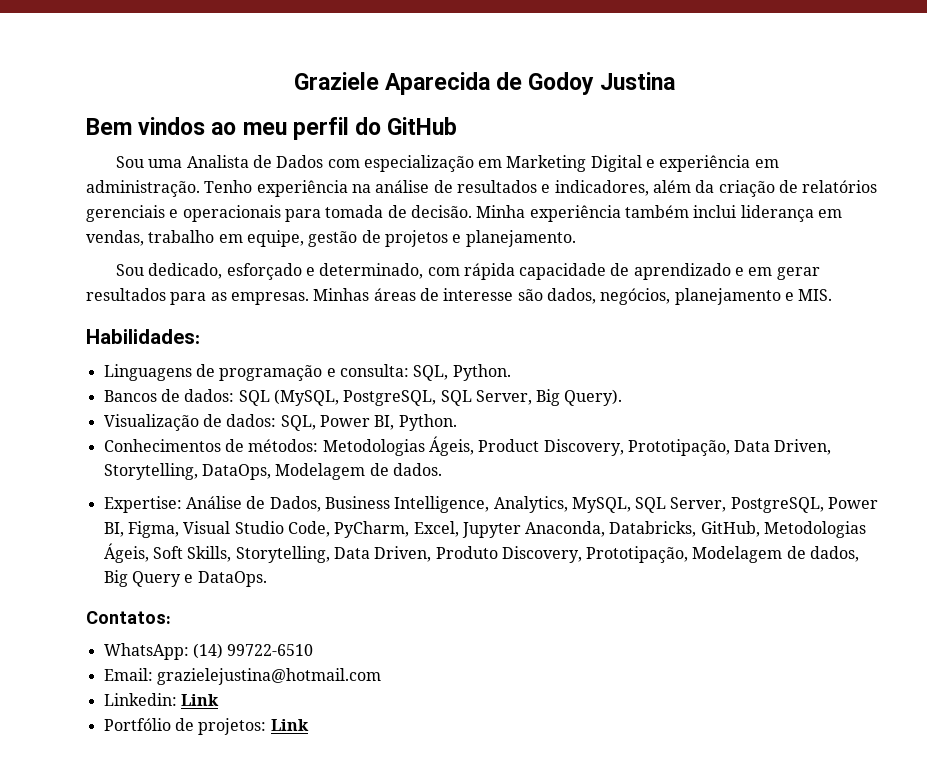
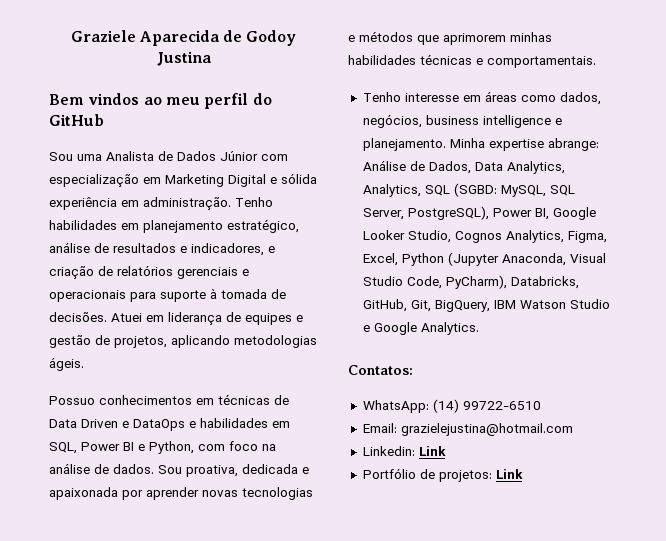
- Sou uma Analista de Dados com especialização em Marketing Digital e experiência em administração.
+ Sou uma Analista de Dados Júnior com especialização em Marketing Digital e sólida experiência em administração.
- Tenho experiência na análise de resultados e indicadores, além da criação de relatórios gerenciais e operacionais para tomada de decisão. Minha experiência também inclui liderança em vendas, trabalho em equipe, gestão de projetos e planejamento.
- Sou dedicado, esforçado e determinado, com rápida capacidade de aprendizado e em gerar resultados para as empresas. Minhas áreas de interesse são dados, negócios, planejamento e MIS.
- Habilidades:
- Linguagens de programação e consulta: SQL, Python.
- Bancos de dados: SQL (MySQL, PostgreSQL, SQL Server, Big Query).
- Visualização de dados: SQL, Power BI, Python.
- Conhecimentos de métodos: Metodologias Ágeis, Product Discovery, Prototipação, Data Driven, Storytelling, DataOps, Modelagem de dados.
- Expertise: Análise de Dados, Business Intelligence, Analytics, MySQL, SQL Server, PostgreSQL, Power BI, Figma, Visual Studio Code, PyCharm, Excel, Jupyter Anaconda, Databricks, GitHub, Metodologias Ágeis, Soft Skills, Storytelling, Data Driven, Produto Discovery, Prototipação, Modelagem de dados, Big Query e DataOps.
+ Tenho habilidades em planejamento estratégico, análise de resultados e indicadores, e criação de relatórios gerenciais e operacionais para suporte à tomada de decisões. Atuei em liderança de equipes e gestão de projetos, aplicando metodologias ágeis.
+ Possuo conhecimentos em técnicas de Data Driven e DataOps e habilidades em SQL, Power BI e Python, com foco na análise de dados. Sou proativa, dedicada e apaixonada por aprender novas tecnologias e métodos que aprimorem minhas habilidades técnicas e comportamentais.
+ Tenho interesse em áreas como dados, negócios, business intelligence e planejamento. Minha expertise abrange: Análise de Dados, Data Analytics, Analytics, SQL (SGBD: MySQL, SQL Server, PostgreSQL), Power BI, Google Looker Studio, Cognos Analytics, Figma, Excel, Python (Jupyter Anaconda, Visual Studio Code, PyCharm), Databricks, GitHub, Git, BigQuery, IBM Watson Studio e Google Analytics.

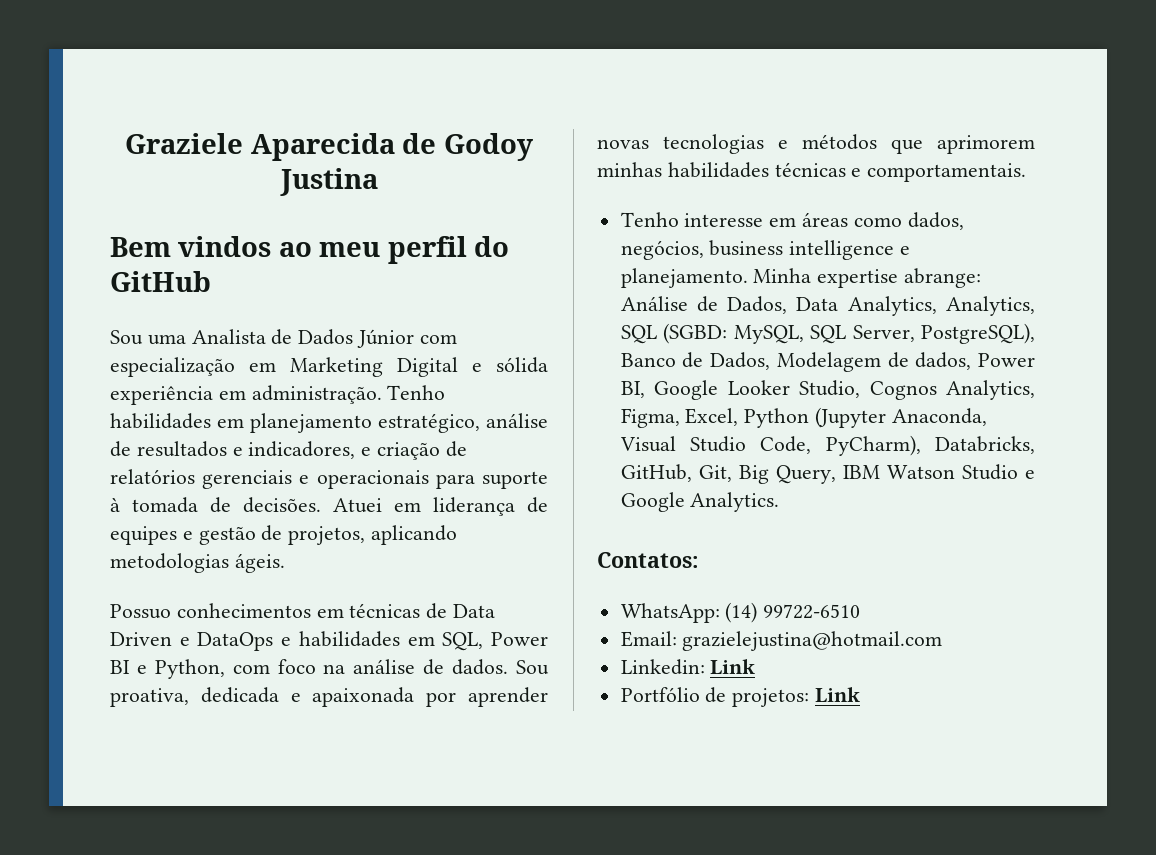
- Minha expertise abrange: Análise de Dados, Data Analytics, Analytics, SQL (SGBD: MySQL, SQL Server, PostgreSQL), Power BI, Google Looker Studio, Cognos Analytics, Figma, Excel, Python (Jupyter Anaconda, Visual Studio Code, PyCharm), Databricks, GitHub, Git, BigQuery, IBM Watson Studio e Google Analytics.
+ Minha expertise abrange: Análise de Dados, Data Analytics, Analytics, SQL (SGBD: MySQL, SQL Server, PostgreSQL), Banco de Dados, Modelagem de dados, Power BI, Google Looker Studio, Cognos Analytics, Figma, Excel, Python (Jupyter Anaconda, Visual Studio Code, PyCharm), Databricks, GitHub, Git, Big Query, IBM Watson Studio e Google Analytics.

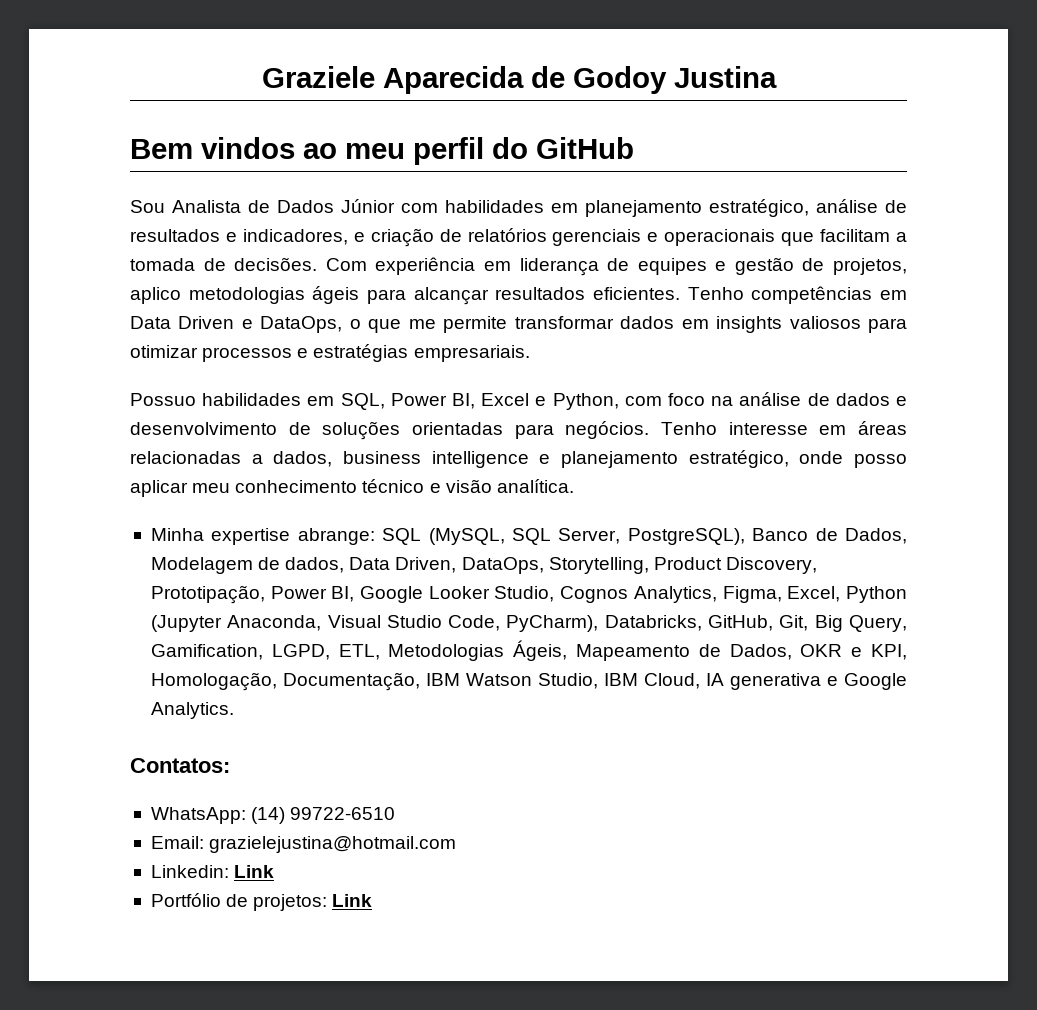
- Sou uma Analista de Dados Júnior com especialização em Marketing Digital e sólida experiência em administração. Tenho habilidades em planejamento estratégico, análise de resultados e indicadores, e criação de relatórios gerenciais e operacionais para suporte à tomada de decisões.
+ Sou Analista de Dados Júnior com habilidades em planejamento estratégico, análise de resultados e indicadores, e criação de relatórios gerenciais e operacionais que facilitam a tomada de decisões.
- Atuei em liderança de equipes e gestão de projetos, aplicando metodologias ágeis.
- Possuo conhecimentos em técnicas de Data Driven e DataOps e habilidades em SQL, Power BI e Python, com foco na análise de dados. Sou proativa, dedicada e apaixonada por aprender novas tecnologias e métodos que aprimorem minhas habilidades técnicas e comportamentais.
- Tenho interesse em áreas como dados, negócios, business intelligence e planejamento. Minha expertise abrange: Análise de Dados, Data Analytics, Analytics, SQL (SGBD: MySQL, SQL Server, PostgreSQL), Banco de Dados, Modelagem de dados, Power BI, Google Looker Studio, Cognos Analytics, Figma, Excel, Python (Jupyter Anaconda, Visual Studio Code, PyCharm), Databricks, GitHub, Git, Big Query, IBM Watson Studio e Google Analytics.
+ Com experiência em liderança de equipes e gestão de projetos, aplico metodologias ágeis para alcançar resultados eficientes. Tenho competências em Data Driven e DataOps, o que me permite transformar dados em insights valiosos para otimizar processos e estratégias empresariais.
+ Possuo habilidades em SQL, Power BI, Excel e Python, com foco na análise de dados e desenvolvimento de soluções orientadas para negócios. Tenho interesse em áreas relacionadas a dados, business intelligence e planejamento estratégico, onde posso aplicar meu conhecimento técnico e visão analítica.
+ Minha expertise abrange: SQL (MySQL, SQL Server, PostgreSQL), Banco de Dados, Modelagem de dados, Data Driven, DataOps, Storytelling, Product Discovery, Prototipação, Power BI, Google Looker Studio, Cognos Analytics, Figma, Excel, Python (Jupyter Anaconda, Visual Studio Code, PyCharm), Databricks, GitHub, Git, Big Query, Gamification, LGPD, ETL, Metodologias Ágeis, Mapeamento de Dados, OKR e KPI, Homologação, Documentação, IBM Watson Studio, IBM Cloud, IA generativa e Google Analytics.

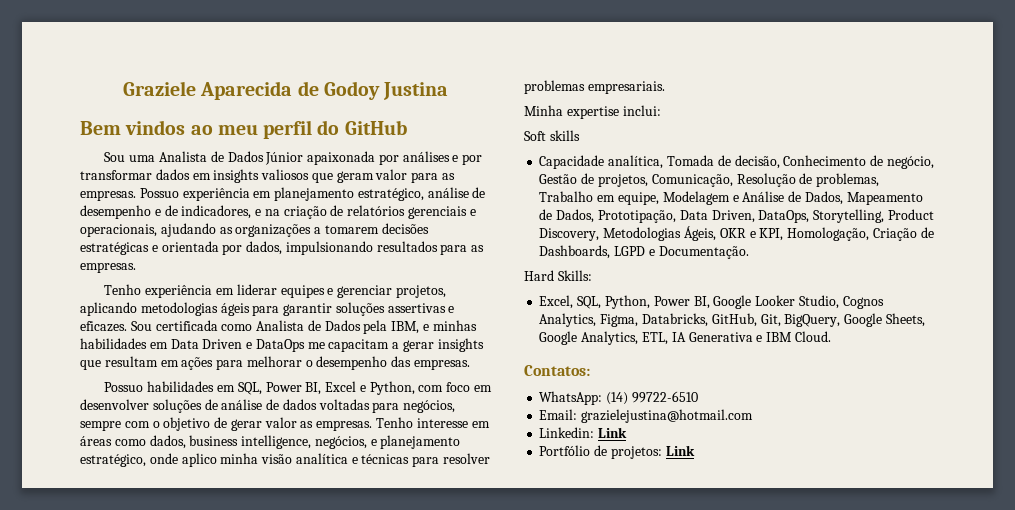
- Sou Analista de Dados Júnior com habilidades em planejamento estratégico, análise de resultados e indicadores, e criação de relatórios gerenciais e operacionais que facilitam a tomada de decisões. Com experiência em liderança de equipes e gestão de projetos, aplico metodologias ágeis para alcançar resultados eficientes. Tenho competências em Data Driven e DataOps, o que me permite transformar dados em insights valiosos para otimizar processos e estratégias empresariais.
+ Sou uma Analista de Dados Júnior apaixonada por análises e por transformar dados em insights valiosos que geram valor para as empresas. Possuo experiência em planejamento estratégico, análise de desempenho e de indicadores, e na criação de relatórios gerenciais e operacionais, ajudando as organizações a tomarem decisões estratégicas e orientada por dados, impulsionando resultados para as empresas.
+ Tenho experiência em liderar equipes e gerenciar projetos, aplicando metodologias ágeis para garantir soluções assertivas e eficazes. Sou certificada como Analista de Dados pela IBM, e minhas habilidades em Data Driven e DataOps me capacitam a gerar insights que resultam em ações para melhorar o desempenho das empresas.
- Possuo habilidades em SQL, Power BI, Excel e Python, com foco na análise de dados e desenvolvimento de soluções orientadas para negócios. Tenho interesse em áreas relacionadas a dados, business intelligence e planejamento estratégico, onde posso aplicar meu conhecimento técnico e visão analítica.
- Minha expertise abrange: SQL (MySQL, SQL Server, PostgreSQL), Banco de Dados, Modelagem de dados, Data Driven, DataOps, Storytelling, Product Discovery, Prototipação, Power BI, Google Looker Studio, Cognos Analytics, Figma, Excel, Python (Jupyter Anaconda, Visual Studio Code, PyCharm), Databricks, GitHub, Git, Big Query, Gamification, LGPD, ETL, Metodologias Ágeis, Mapeamento de Dados, OKR e KPI, Homologação, Documentação, IBM Watson Studio, IBM Cloud, IA generativa e Google Analytics.
+ Possuo habilidades em SQL, Power BI, Excel e Python, com foco em desenvolver soluções de análise de dados voltadas para negócios, sempre com o objetivo de gerar valor as empresas. Tenho interesse em áreas como dados, business intelligence, negócios, e planejamento estratégico, onde aplico minha visão analítica e técnicas para resolver problemas empresariais.
+ Minha expertise inclui:
+ Soft skills
+ Capacidade analítica, Tomada de decisão, Conhecimento de negócio, Gestão de projetos, Comunicação, Resolução de problemas, Trabalho em equipe, Modelagem e Análise de Dados, Mapeamento de Dados, Prototipação, Data Driven, DataOps, Storytelling, Product Discovery, Metodologias Ágeis, OKR e KPI, Homologação, Criação de Dashboards, LGPD e Documentação.
+ Hard Skills:
+ Excel, SQL, Python, Power BI, Google Looker Studio, Cognos Analytics, Figma, Databricks, GitHub, Git, BigQuery, Google Sheets, Google Analytics, ETL, IA Generativa e IBM Cloud.

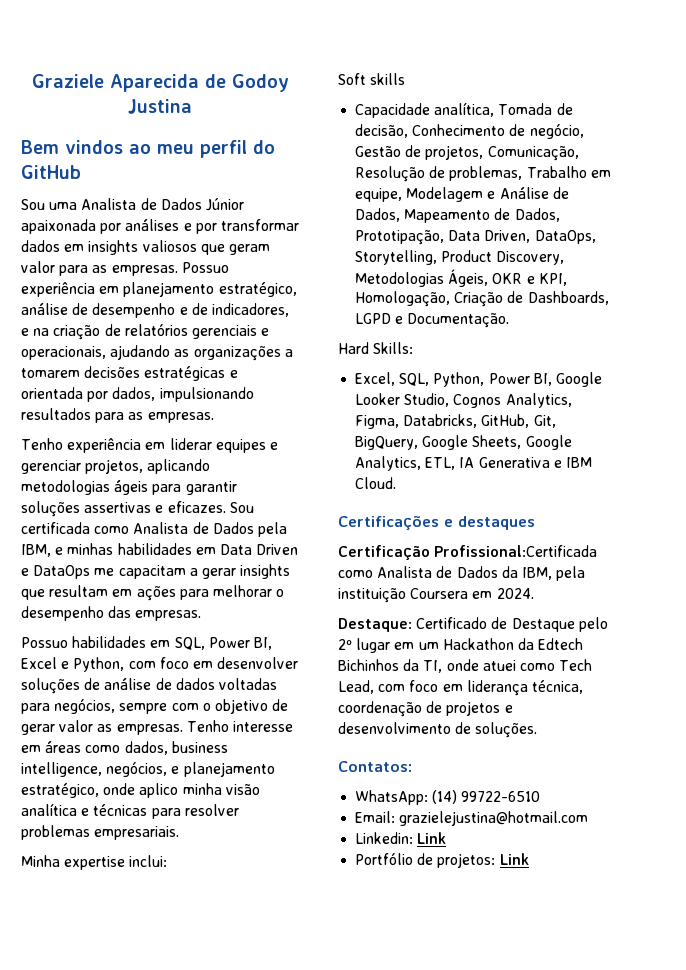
+ Certificações e destaques
+ Certificação Profissional:Certificada como Analista de Dados da IBM, pela instituição Coursera em 2024.
+ Destaque: Certificado de Destaque pelo 2º lugar em um Hackathon da Edtech Bichinhos da TI, onde atuei como Tech Lead, com foco em liderança técnica, coordenação de projetos e desenvolvimento de soluções.

